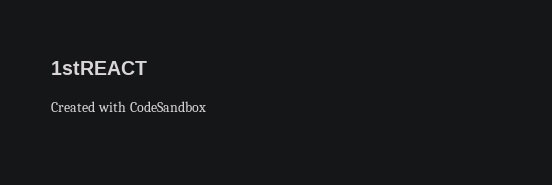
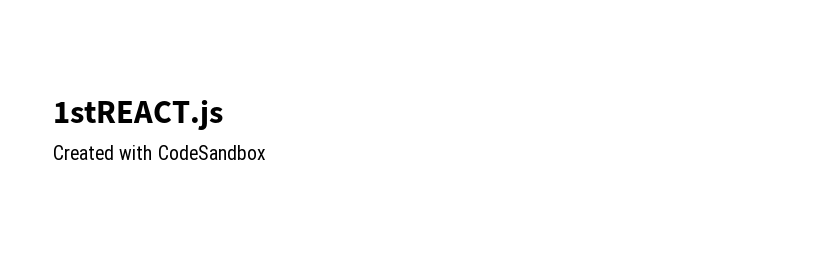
- 1stREACT
+ 1stREACT.js

